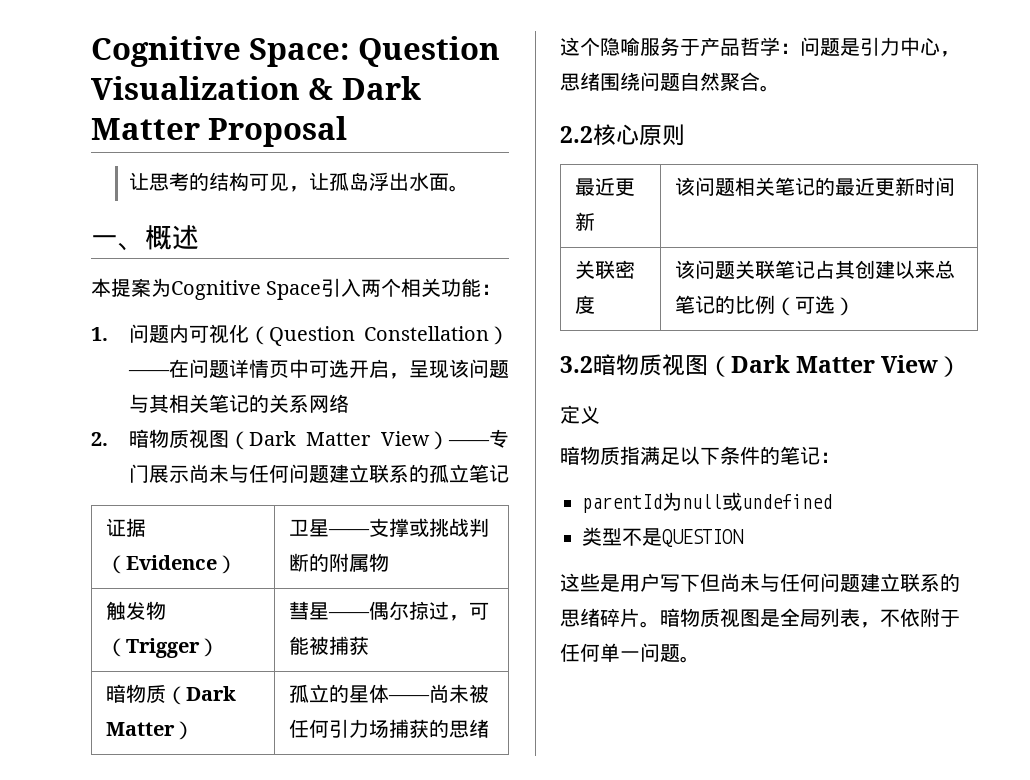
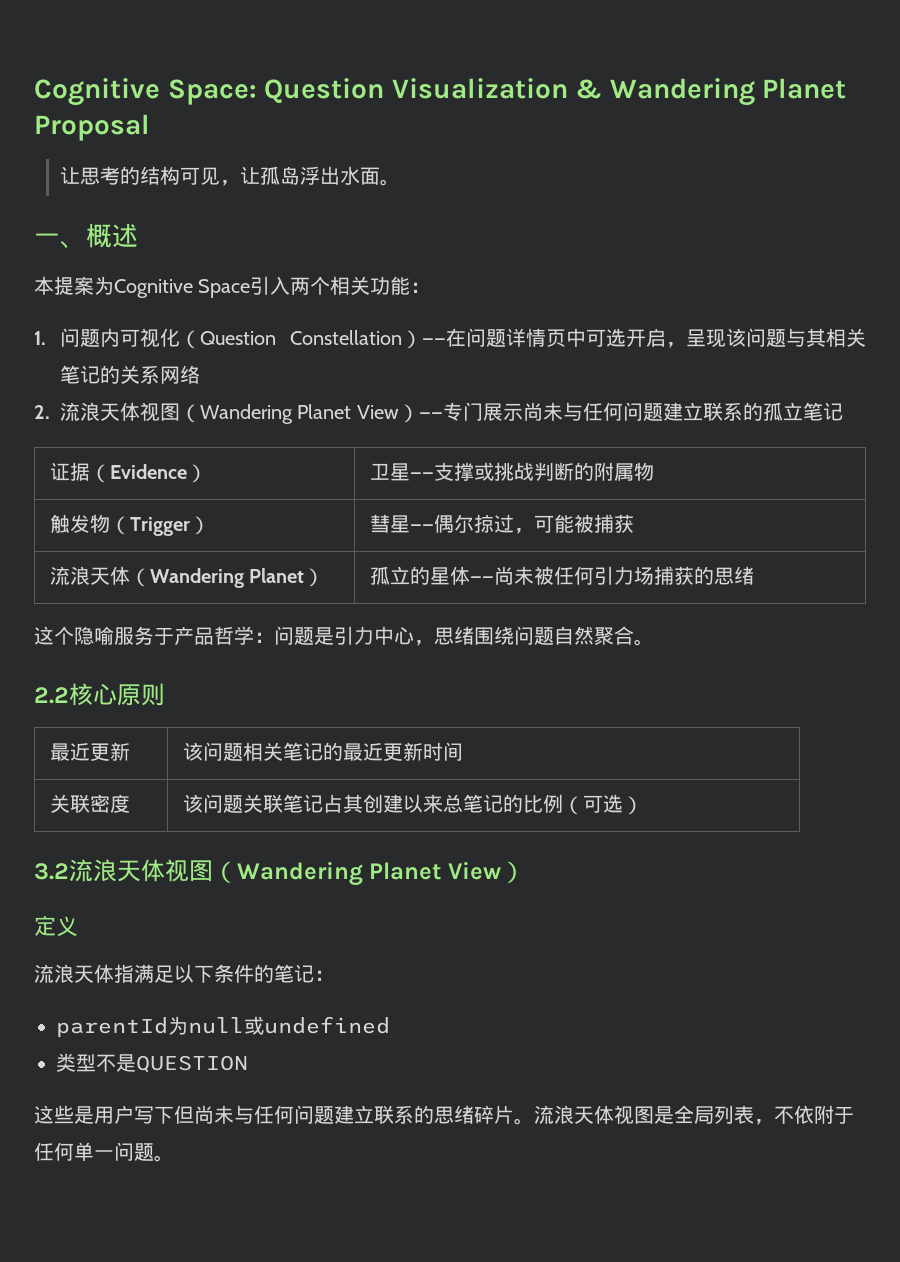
- Cognitive Space: Question Visualization & Dark Matter Proposal
+ Cognitive Space: Question Visualization & Wandering Planet Proposal
- 2.暗物质视图（Dark Matter View）——专门展示尚未与任何问题建立联系的孤立笔记
+ 2.流浪天体视图（Wandering Planet View）——专门展示尚未与任何问题建立联系的孤立笔记
- 暗物质（Dark Matter） | 孤立的星体——尚未被任何引力场捕获的思绪
+ 流浪天体（Wandering Planet） | 孤立的星体——尚未被任何引力场捕获的思绪
- 3.2暗物质视图（Dark Matter View）
+ 3.2流浪天体视图（Wandering Planet View）
- 暗物质指满足以下条件的笔记：
+ 流浪天体指满足以下条件的笔记：
- 暗物质视图是全局列表，不依附于任何单一问题。
+ 流浪天体视图是全局列表，不依附于任何单一问题。

